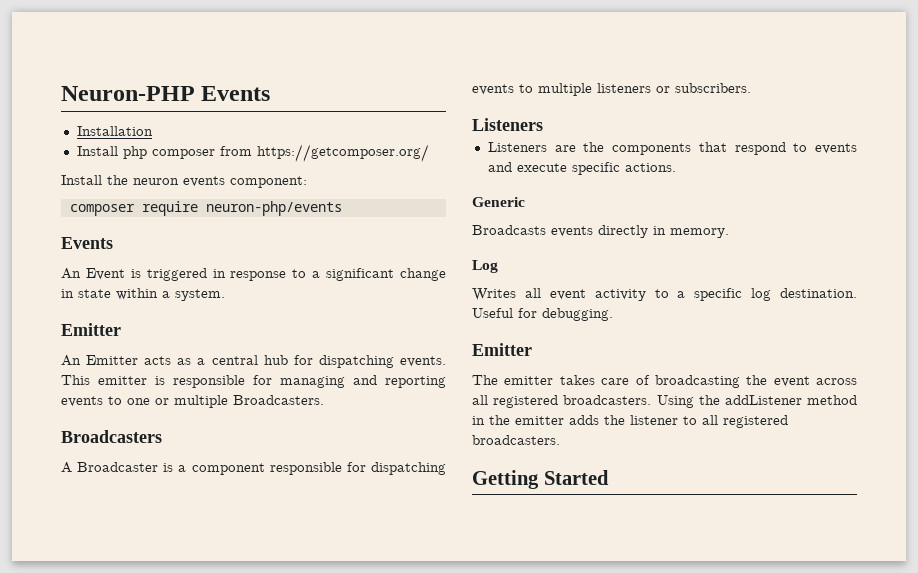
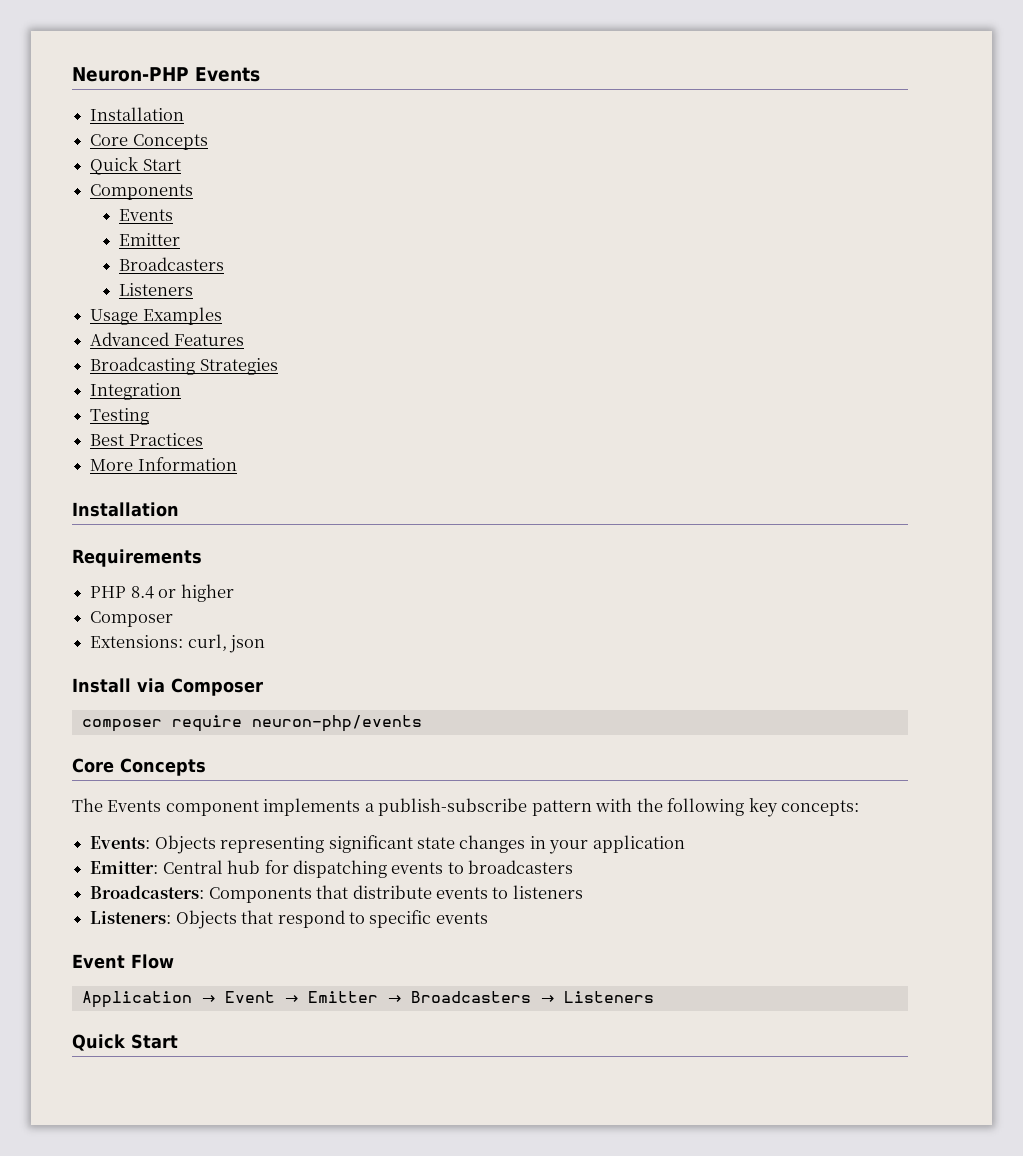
  Neuron-PHP Events
  Installation
- Install php composer from https://getcomposer.org/
- Install the neuron events component:
+ Core Concepts
+ Quick Start
+ Components
+ Events
+ Emitter
+ Broadcasters
+ Listeners
+ Usage Examples
+ Advanced Features
+ Broadcasting Strategies
+ Integration
+ Testing
+ Best Practices
+ More Information
+ Installation
+ Requirements
+ PHP 8.4 or higher
+ Composer
+ Extensions: curl, json
+ Install via Composer
  composer require neuron-php/events
- Events
- An Event is triggered in response to a significant change in state within a system.
- Emitter
- An Emitter acts as a central hub for dispatching events. This emitter is responsible for managing and reporting events to one or multiple Broadcasters.
- Broadcasters
- A Broadcaster is a component responsible for dispatching events to multiple listeners or subscribers.
- Listeners
- Listeners are the components that respond to events and execute specific actions.
- Generic
- Broadcasts events directly in memory.
- Log
- Writes all event activity to a specific log destination. Useful for debugging.
- Emitter
- The emitter takes care of broadcasting the event across all registered broadcasters. Using the addListener method in the emitter adds the listener to all registered broadcasters.
- Getting Started
+ Core Concepts
+ The Events component implements a publish-subscribe pattern with the following key concepts:
+ Events: Objects representing significant state changes in your application
+ Emitter: Central hub for dispatching events to broadcasters
+ Broadcasters: Components that distribute events to listeners
+ Listeners: Objects that respond to specific events
+ Event Flow
+ Application → Event → Emitter → Broadcasters → Listeners
+ Quick Start

